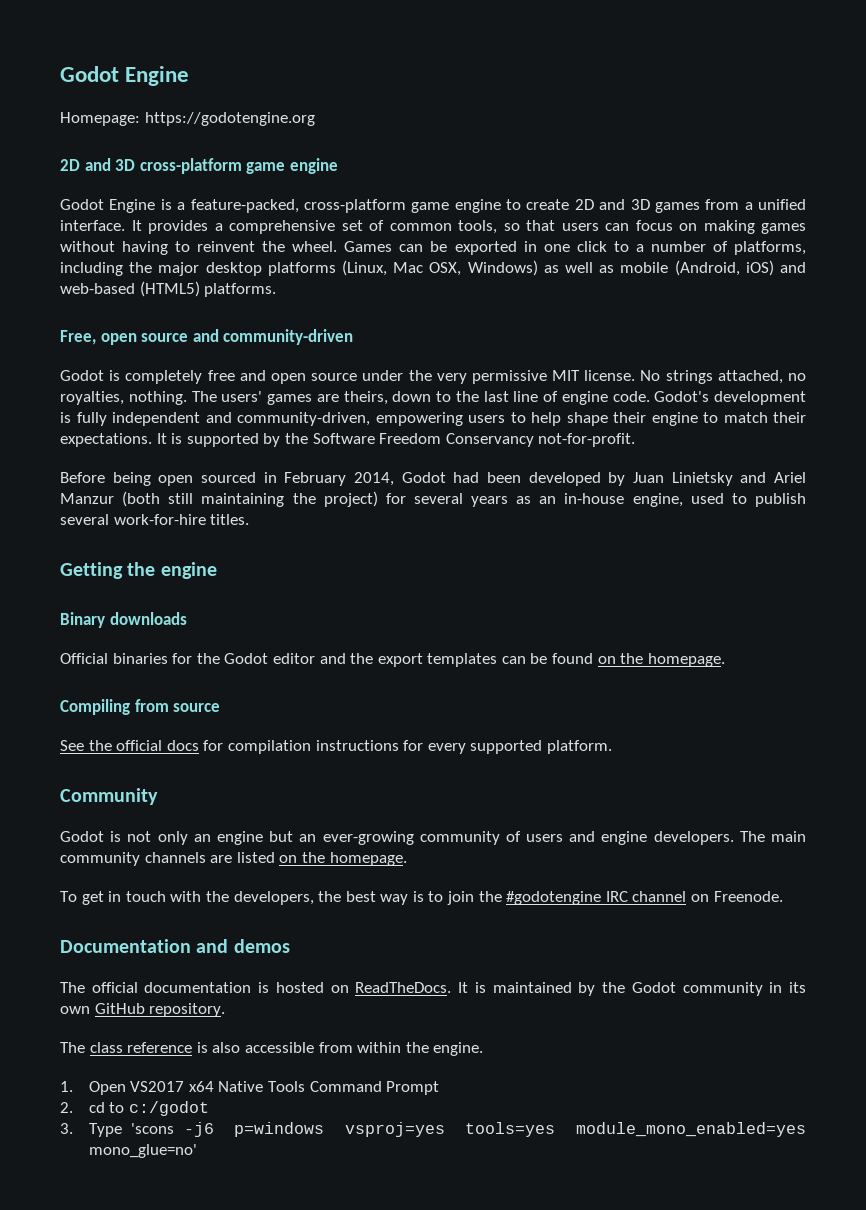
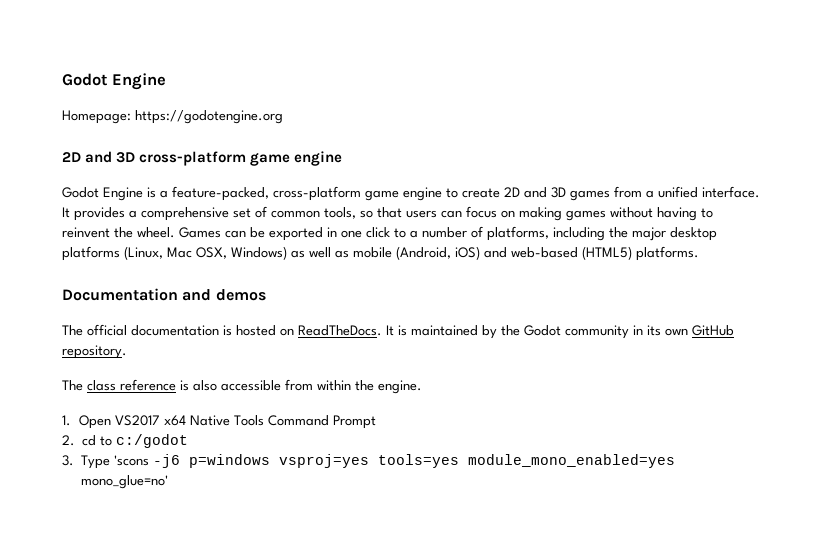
- Free, open source and community-driven
- Godot is completely free and open source under the very permissive MIT license. No strings attached, no royalties, nothing. The users' games are theirs, down to the last line of engine code. Godot's development is fully independent and community-driven, empowering users to help shape their engine to match their expectations. It is supported by the Software Freedom Conservancy not-for-profit.
- Before being open sourced in February 2014, Godot had been developed by Juan Linietsky and Ariel Manzur (both still maintaining the project) for several years as an in-house engine, used to publish several work-for-hire titles.
- Getting the engine
- Binary downloads
- Official binaries for the Godot editor and the export templates can be found on the homepage.
- Compiling from source
- See the official docs for compilation instructions for every supported platform.
- Community
- Godot is not only an engine but an ever-growing community of users and engine developers. The main community channels are listed on the homepage.
- To get in touch with the developers, the best way is to join the #godotengine IRC channel on Freenode.

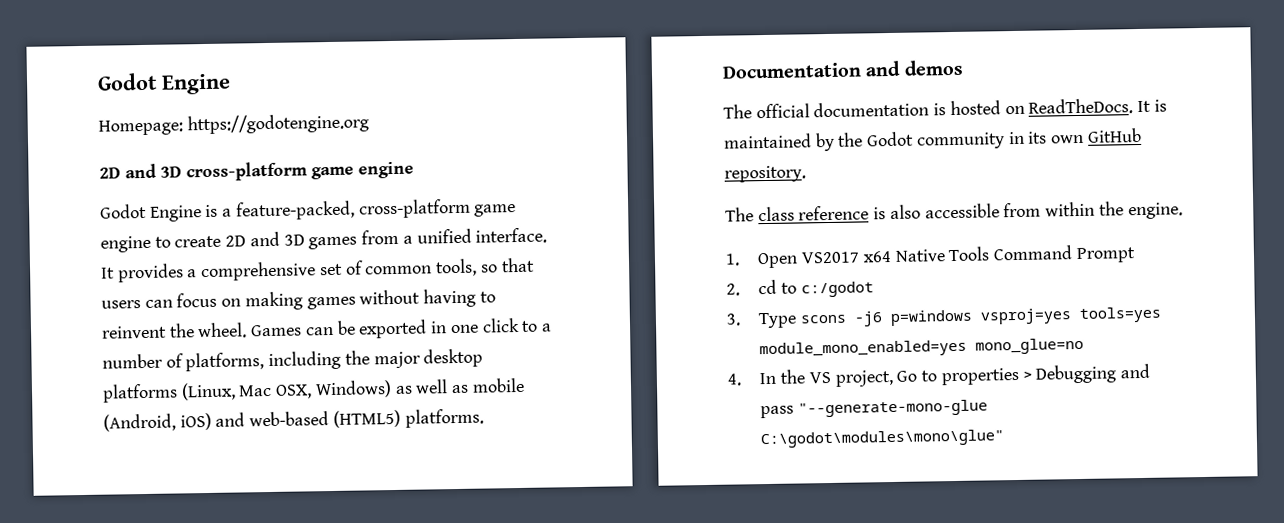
- 3. Type 'scons -j6 p=windows vsproj=yes tools=yes module_mono_enabled=yes mono_glue=no'
+ 3. Type scons -j6 p=windows vsproj=yes tools=yes module_mono_enabled=yes mono_glue=no
+ 4. In the VS project, Go to properties > Debugging and pass "--generate-mono-glue C:\godot\modules\mono\glue"

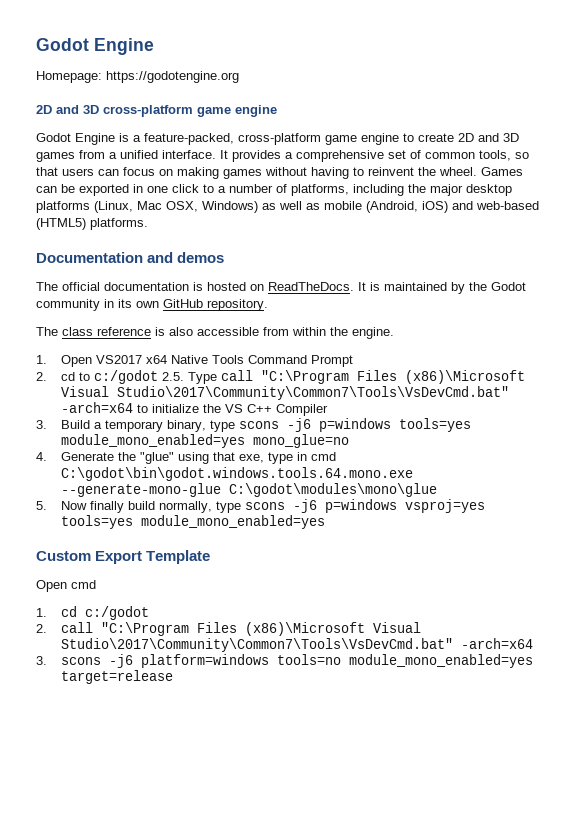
- 2. cd to c:/godot
- 3. Type scons -j6 p=windows vsproj=yes tools=yes module_mono_enabled=yes mono_glue=no
- 4. In the VS project, Go to properties > Debugging and pass "--generate-mono-glue C:\godot\modules\mono\glue"
+ 2. cd to c:/godot 2.5. Type call "C:\Program Files (x86)\Microsoft Visual Studio\2017\Community\Common7\Tools\VsDevCmd.bat" -arch=x64 to initialize the VS C++ Compiler
+ 3. Build a temporary binary, type scons -j6 p=windows tools=yes module_mono_enabled=yes mono_glue=no
+ 4. Generate the "glue" using that exe, type in cmd C:\godot\bin\godot.windows.tools.64.mono.exe --generate-mono-glue C:\godot\modules\mono\glue
+ 5. Now finally build normally, type scons -j6 p=windows vsproj=yes tools=yes module_mono_enabled=yes
+ Custom Export Template
+ Open cmd
+ 1. cd c:/godot
+ 2. call "C:\Program Files (x86)\Microsoft Visual Studio\2017\Community\Common7\Tools\VsDevCmd.bat" -arch=x64
+ 3. scons -j6 platform=windows tools=no module_mono_enabled=yes target=release

